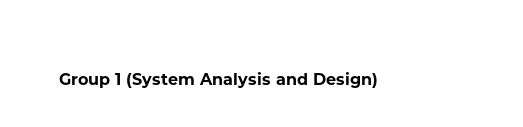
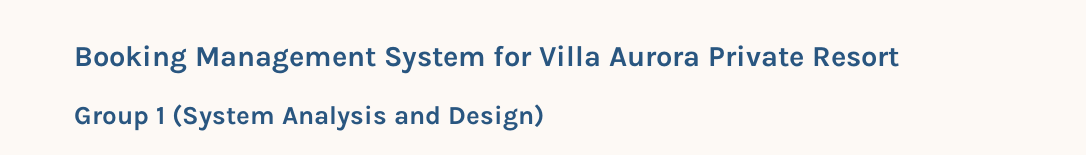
+ Booking Management System for Villa Aurora Private Resort

